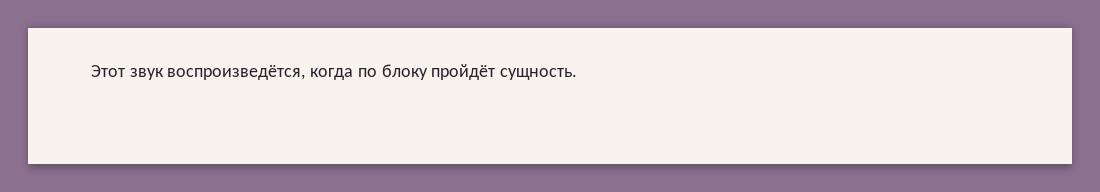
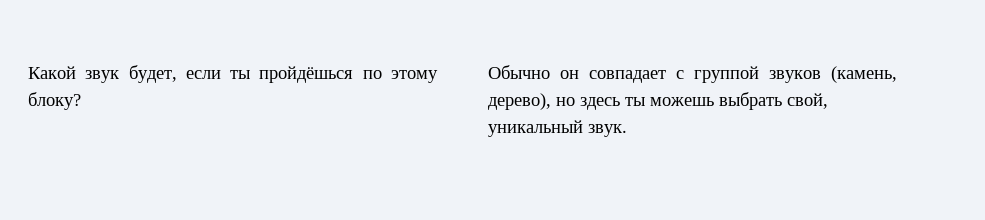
- Этот звук воспроизведётся, когда по блоку пройдёт сущность.
+ Какой звук будет, если ты пройдёшься по этому блоку?
+ Обычно он совпадает с группой звуков (камень, дерево), но здесь ты можешь выбрать свой, уникальный звук.

